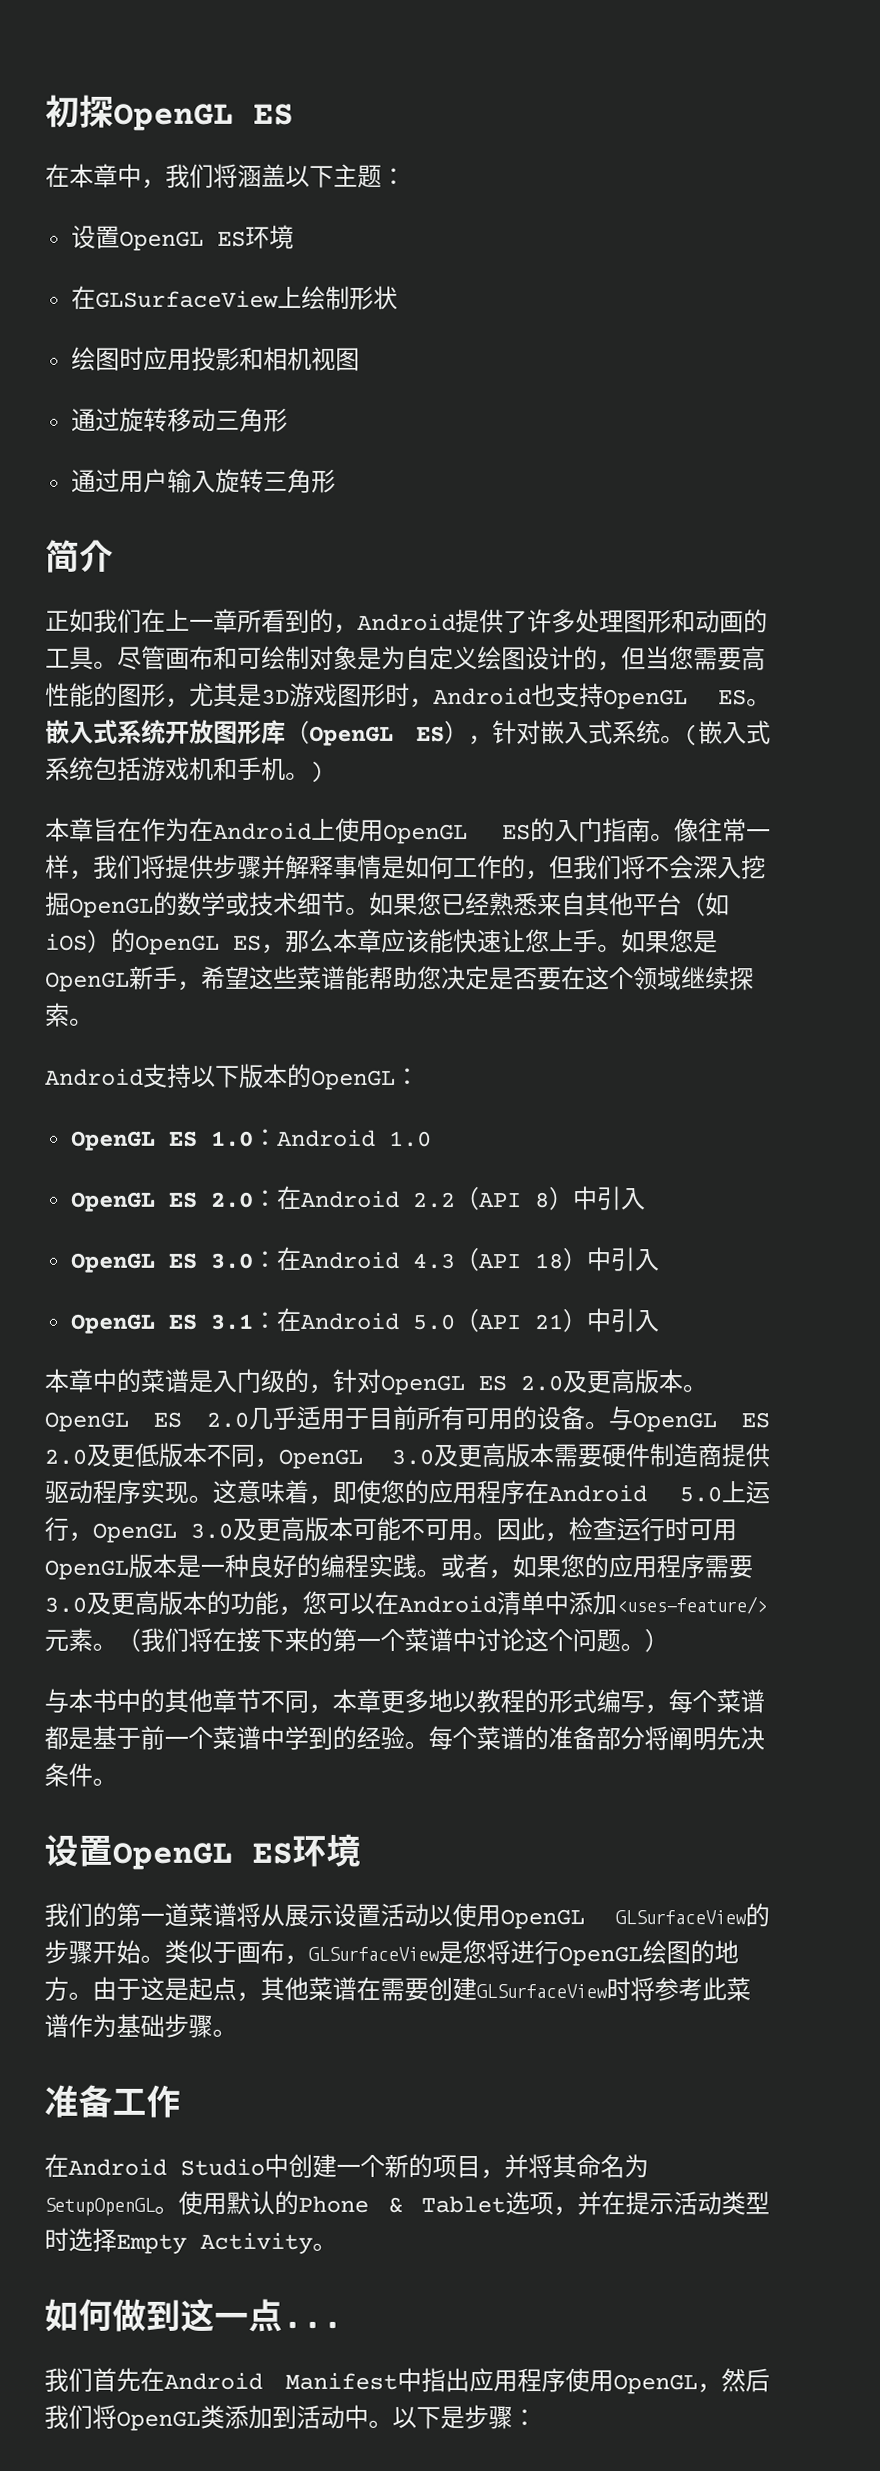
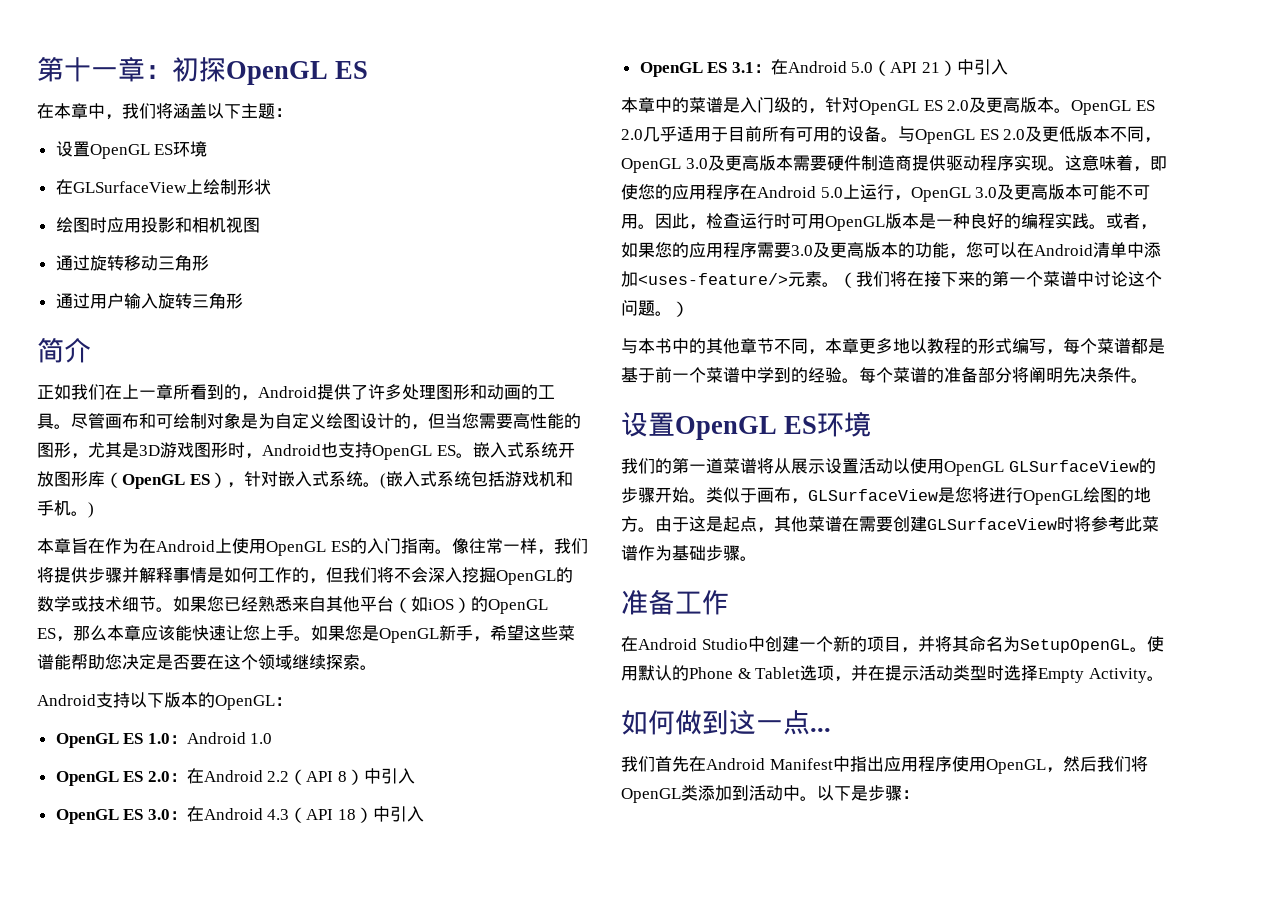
- 初探OpenGL ES
+ 第十一章：初探OpenGL ES

